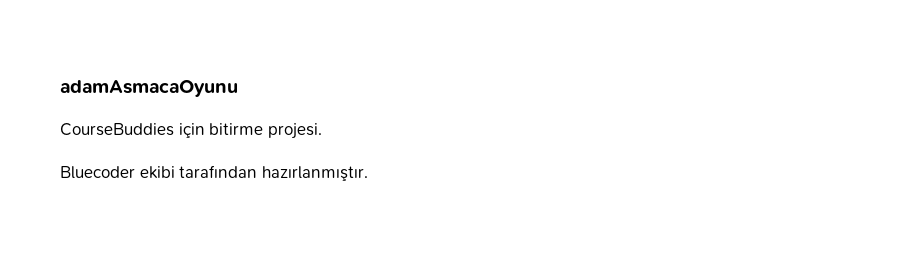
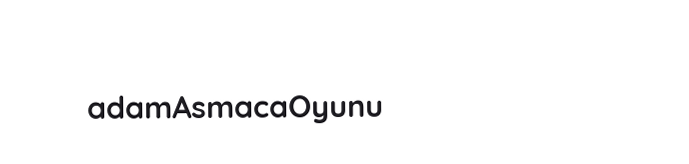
- CourseBuddies için bitirme projesi.
- Bluecoder ekibi tarafından hazırlanmıştır.

